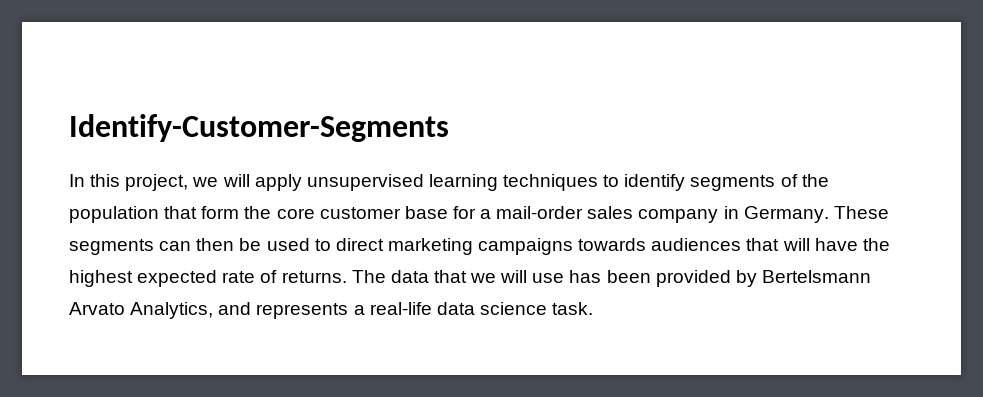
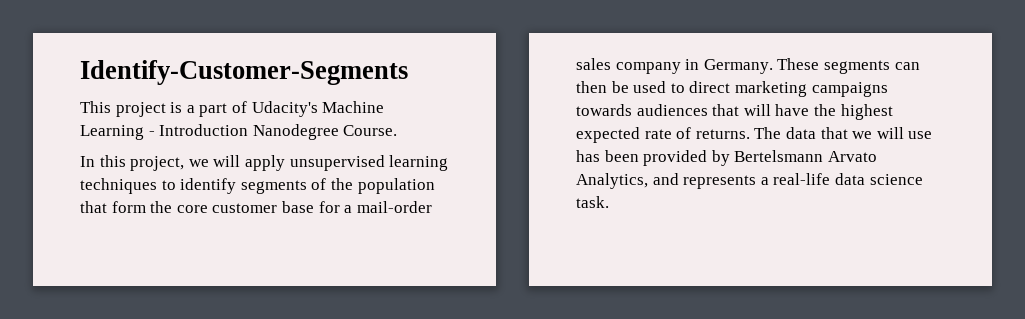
+ This project is a part of Udacity's Machine Learning - Introduction Nanodegree Course.

